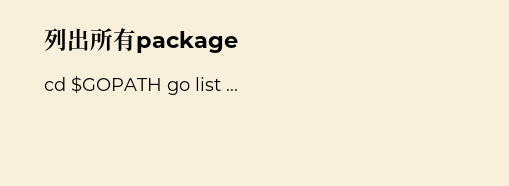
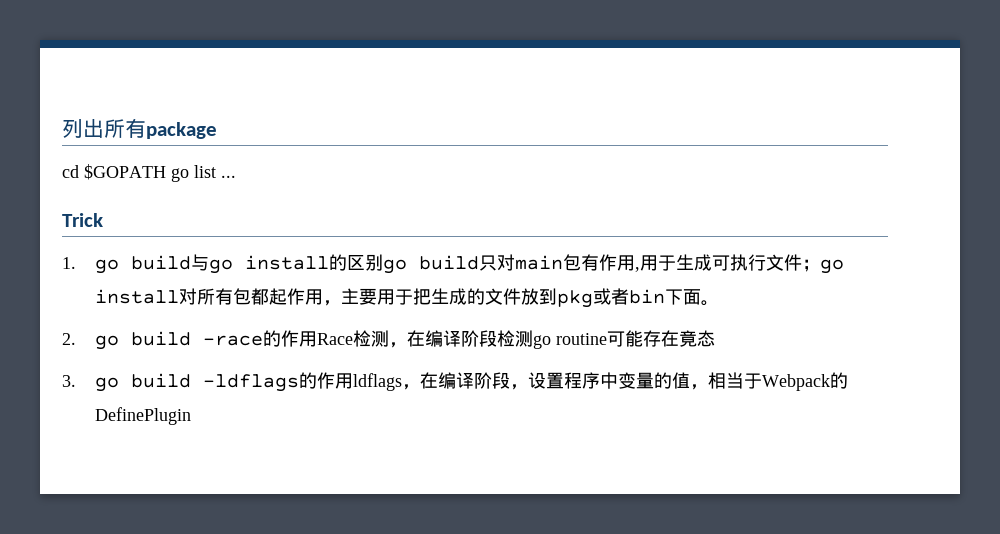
+ Trick
+ 1. go build与go install的区别go build只对main包有作用,用于生成可执行文件；go install对所有包都起作用，主要用于把生成的文件放到pkg或者bin下面。
+ 2. go build -race的作用Race检测，在编译阶段检测go routine可能存在竟态
+ 3. go build -ldflags的作用ldflags，在编译阶段，设置程序中变量的值，相当于Webpack的DefinePlugin

